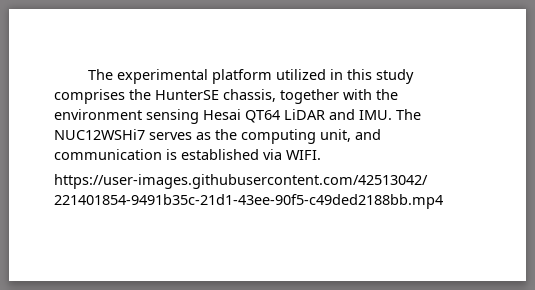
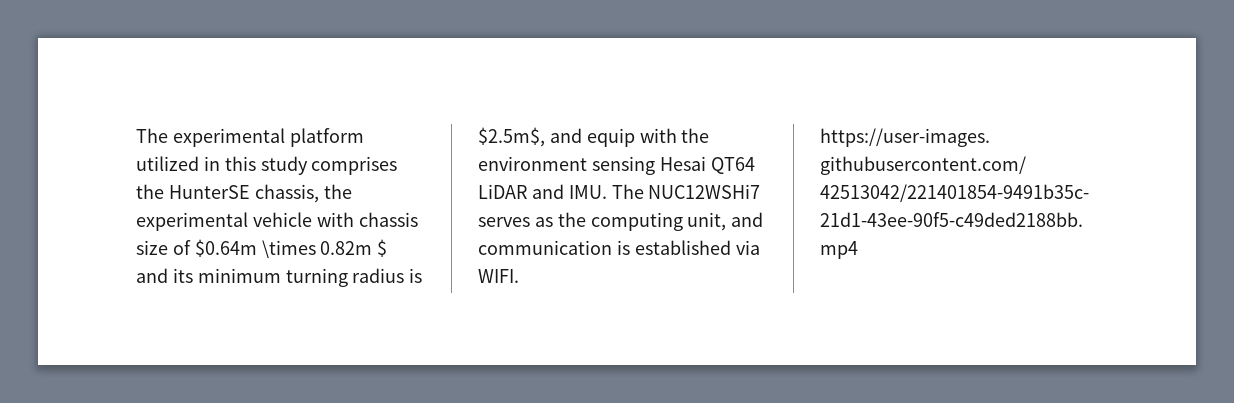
- The experimental platform utilized in this study comprises the HunterSE chassis, together with the environment sensing Hesai QT64 LiDAR and IMU. The NUC12WSHi7 serves as the computing unit, and communication is established via WIFI.
+ The experimental platform utilized in this study comprises the HunterSE chassis, the experimental vehicle with chassis size of $0.64m \times 0.82m $ and its minimum turning radius is $2.5m$, and equip with the environment sensing Hesai QT64 LiDAR and IMU. The NUC12WSHi7 serves as the computing unit, and communication is established via WIFI.

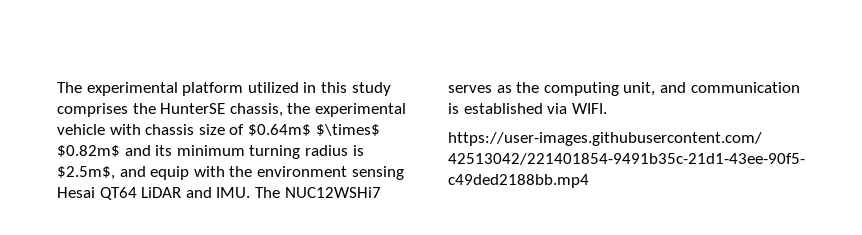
- The experimental platform utilized in this study comprises the HunterSE chassis, the experimental vehicle with chassis size of $0.64m \times 0.82m $ and its minimum turning radius is $2.5m$, and equip with the environment sensing Hesai QT64 LiDAR and IMU. The NUC12WSHi7 serves as the computing unit, and communication is established via WIFI.
+ The experimental platform utilized in this study comprises the HunterSE chassis, the experimental vehicle with chassis size of $0.64m$ $\times$ $0.82m$ and its minimum turning radius is $2.5m$, and equip with the environment sensing Hesai QT64 LiDAR and IMU. The NUC12WSHi7 serves as the computing unit, and communication is established via WIFI.

